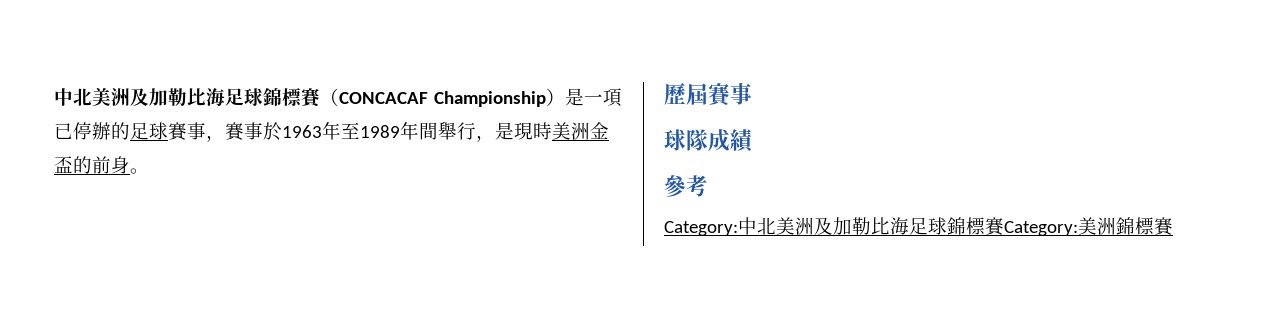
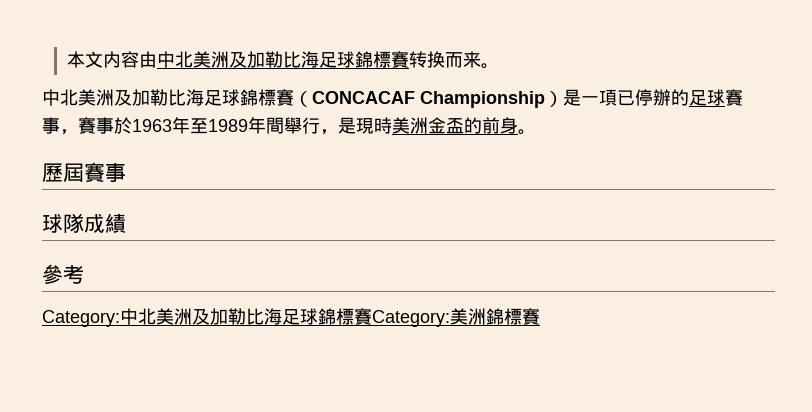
+ 本文内容由中北美洲及加勒比海足球錦標賽转换而来。

